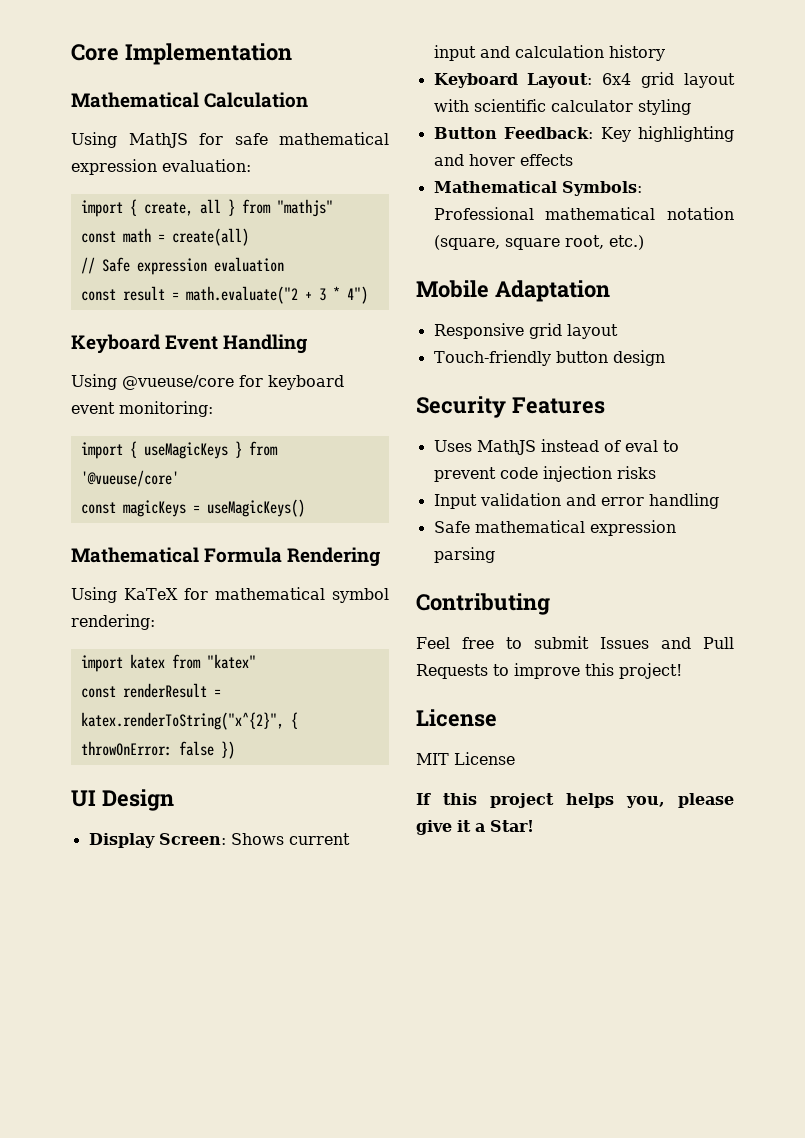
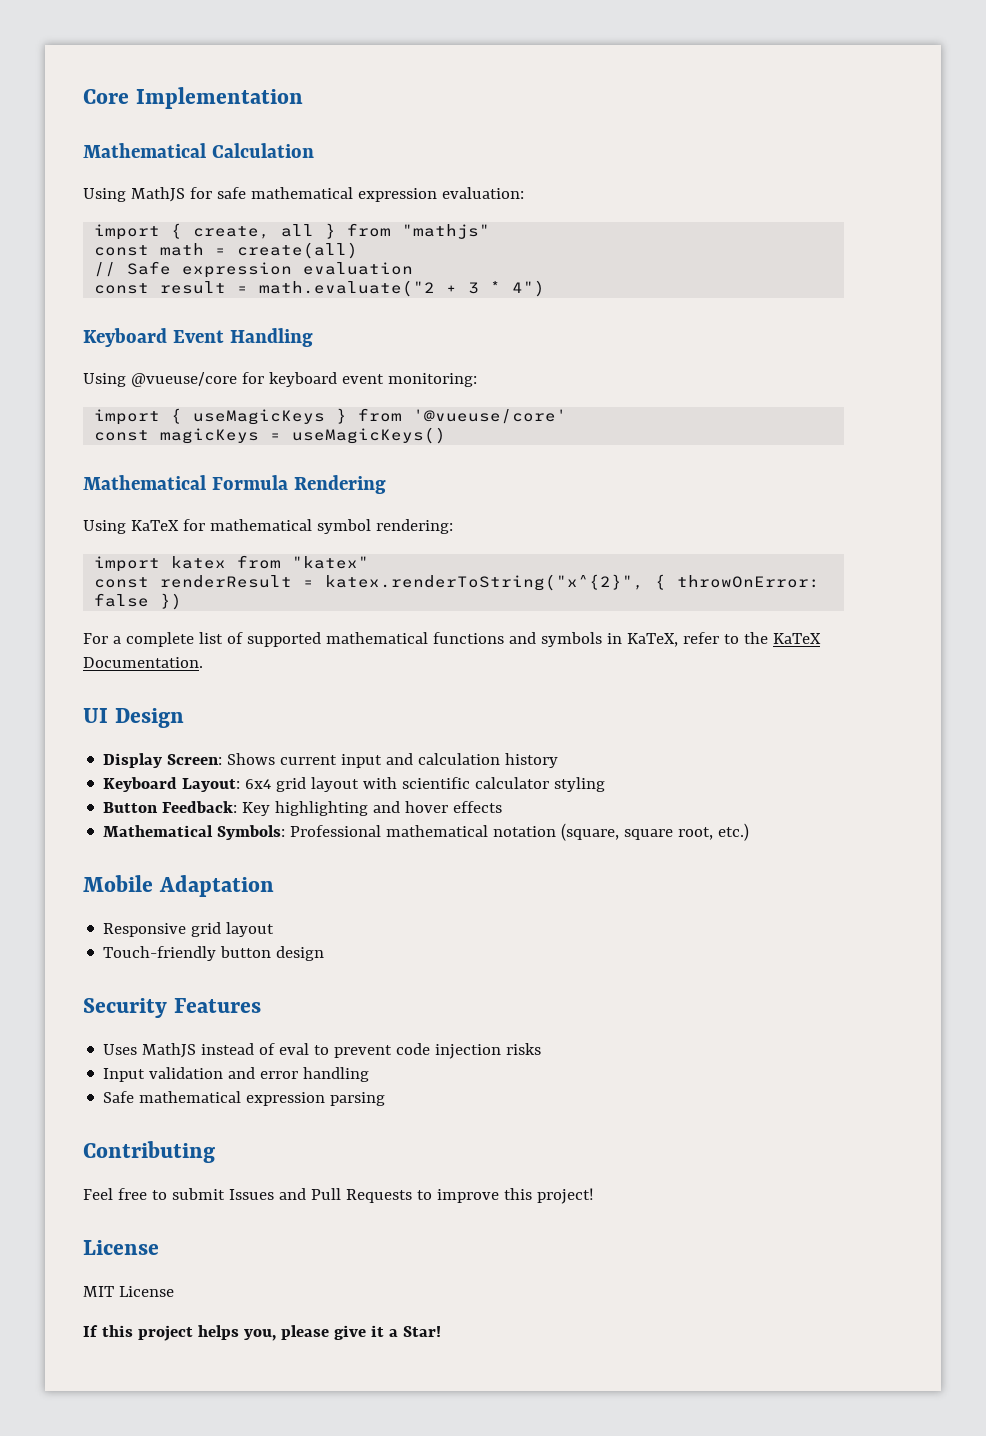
+ For a complete list of supported mathematical functions and symbols in KaTeX, refer to the KaTeX Documentation.

